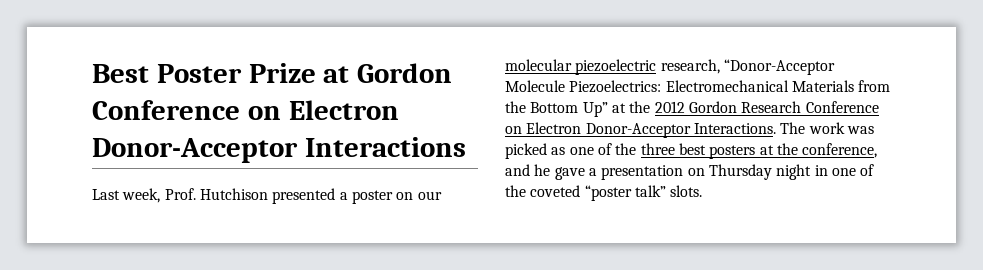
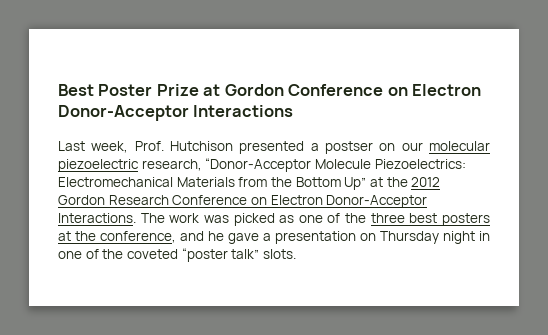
- Last week, Prof. Hutchison presented a poster on our molecular piezoelectric research, “Donor-Acceptor Molecule Piezoelectrics: Electromechanical Materials from the Bottom Up” at the 2012 Gordon Research Conference on Electron Donor-Acceptor Interactions.
+ Last week, Prof. Hutchison presented a postser on our molecular piezoelectric research, “Donor-Acceptor Molecule Piezoelectrics: Electromechanical Materials from the Bottom Up” at the 2012 Gordon Research Conference on Electron Donor-Acceptor Interactions.

